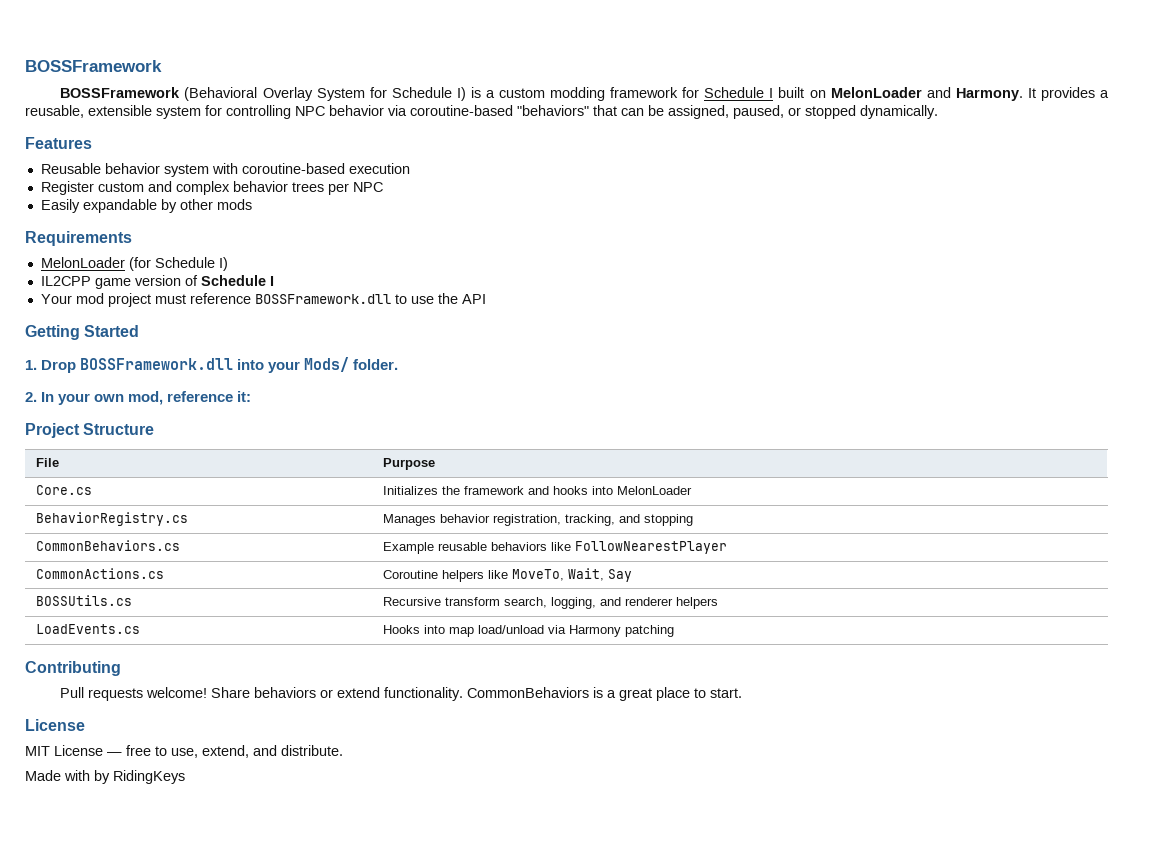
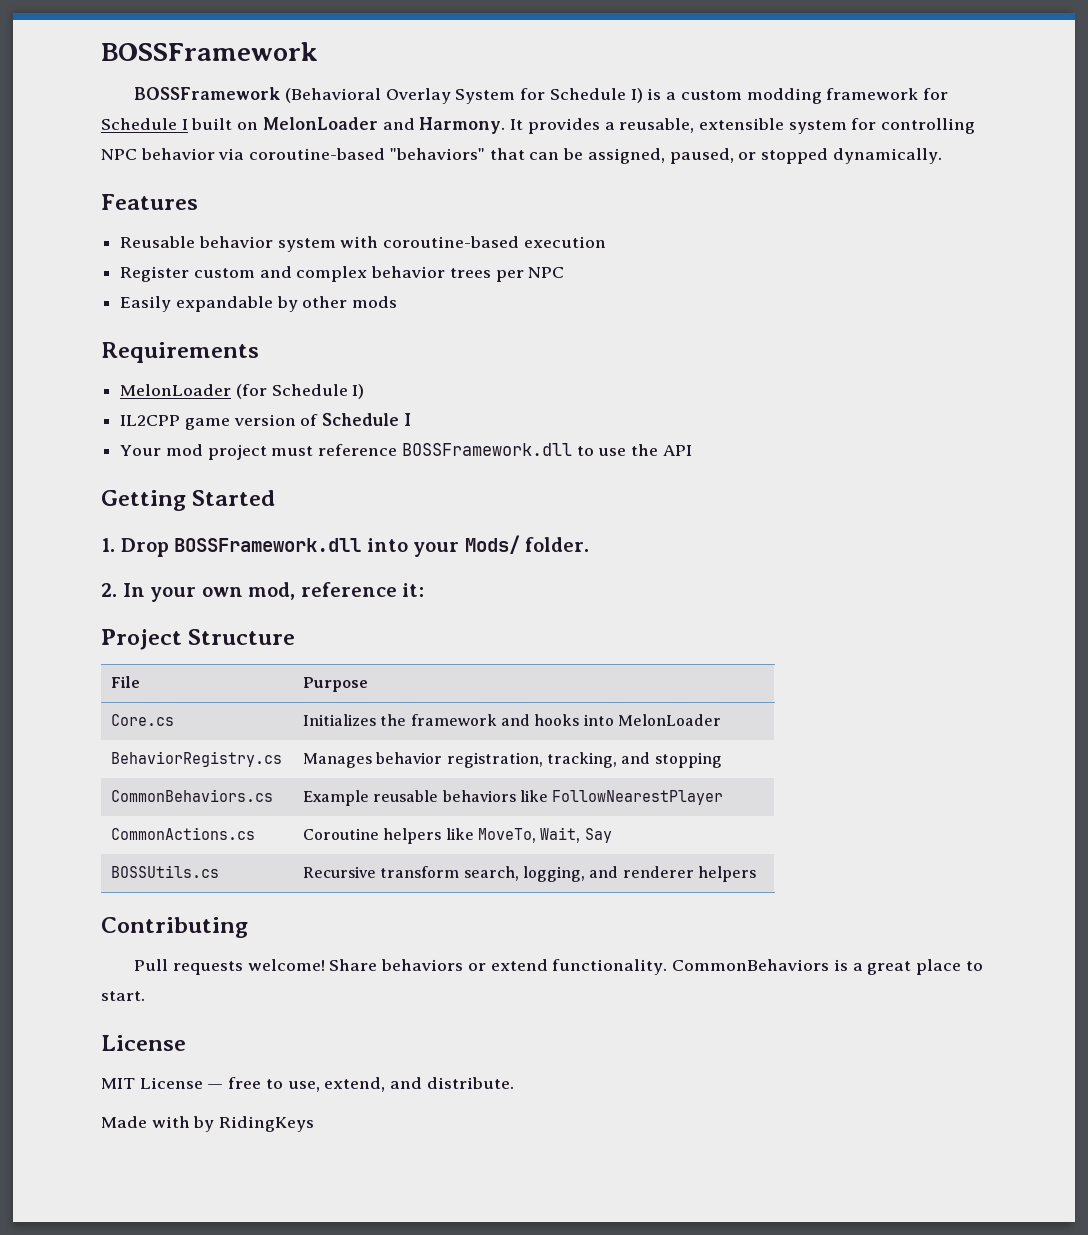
- LoadEvents.cs | Hooks into map load/unload via Harmony patching

